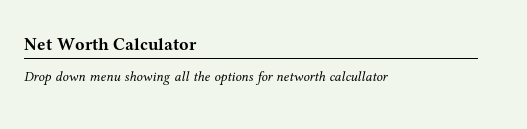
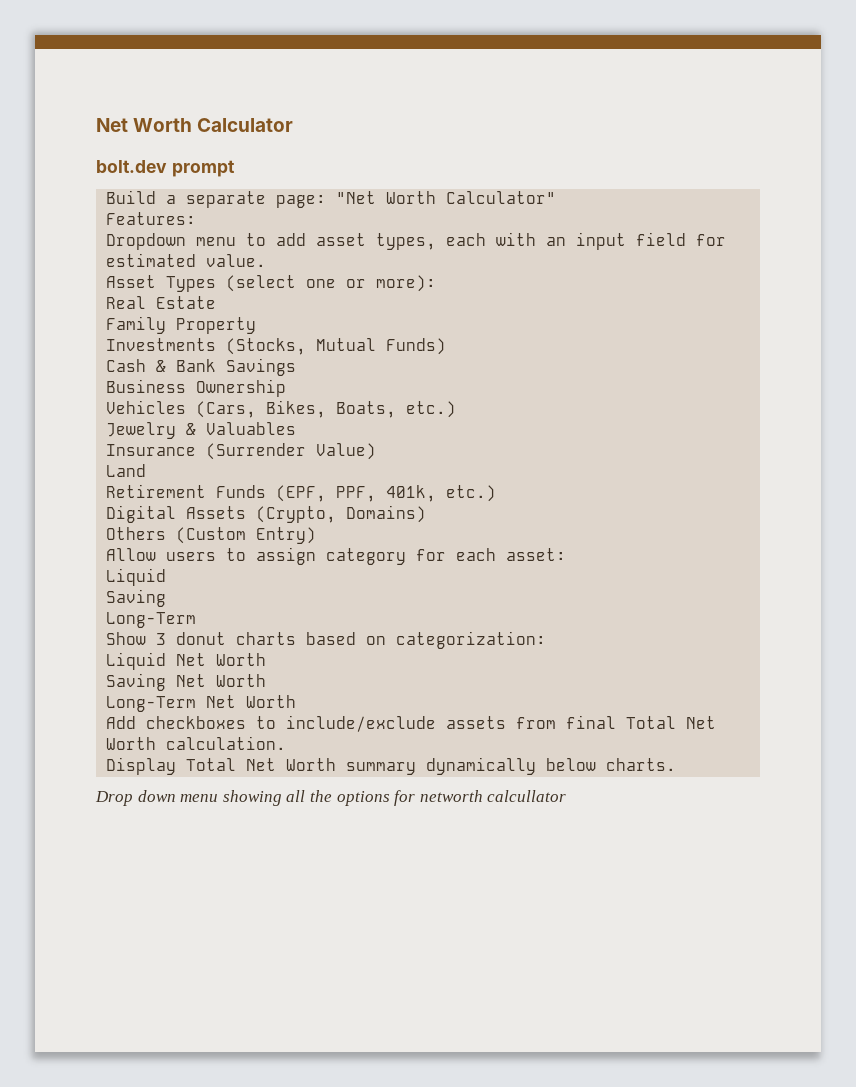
+ bolt.dev prompt
+ Build a separate page: "Net Worth Calculator"
+ Features:
+ Dropdown menu to add asset types, each with an input field for estimated value.
+ Asset Types (select one or more):
+ Real Estate
+ Family Property
+ Investments (Stocks, Mutual Funds)
+ Cash & Bank Savings
+ Business Ownership
+ Vehicles (Cars, Bikes, Boats, etc.)
+ Jewelry & Valuables
+ Insurance (Surrender Value)
+ Land
+ Retirement Funds (EPF, PPF, 401k, etc.)
+ Digital Assets (Crypto, Domains)
+ Others (Custom Entry)
+ Allow users to assign category for each asset:
+ Liquid
+ Saving
+ Long-Term
+ Show 3 donut charts based on categorization:
+ Liquid Net Worth
+ Saving Net Worth
+ Long-Term Net Worth
+ Add checkboxes to include/exclude assets from final Total Net Worth calculation.
+ Display Total Net Worth summary dynamically below charts.

